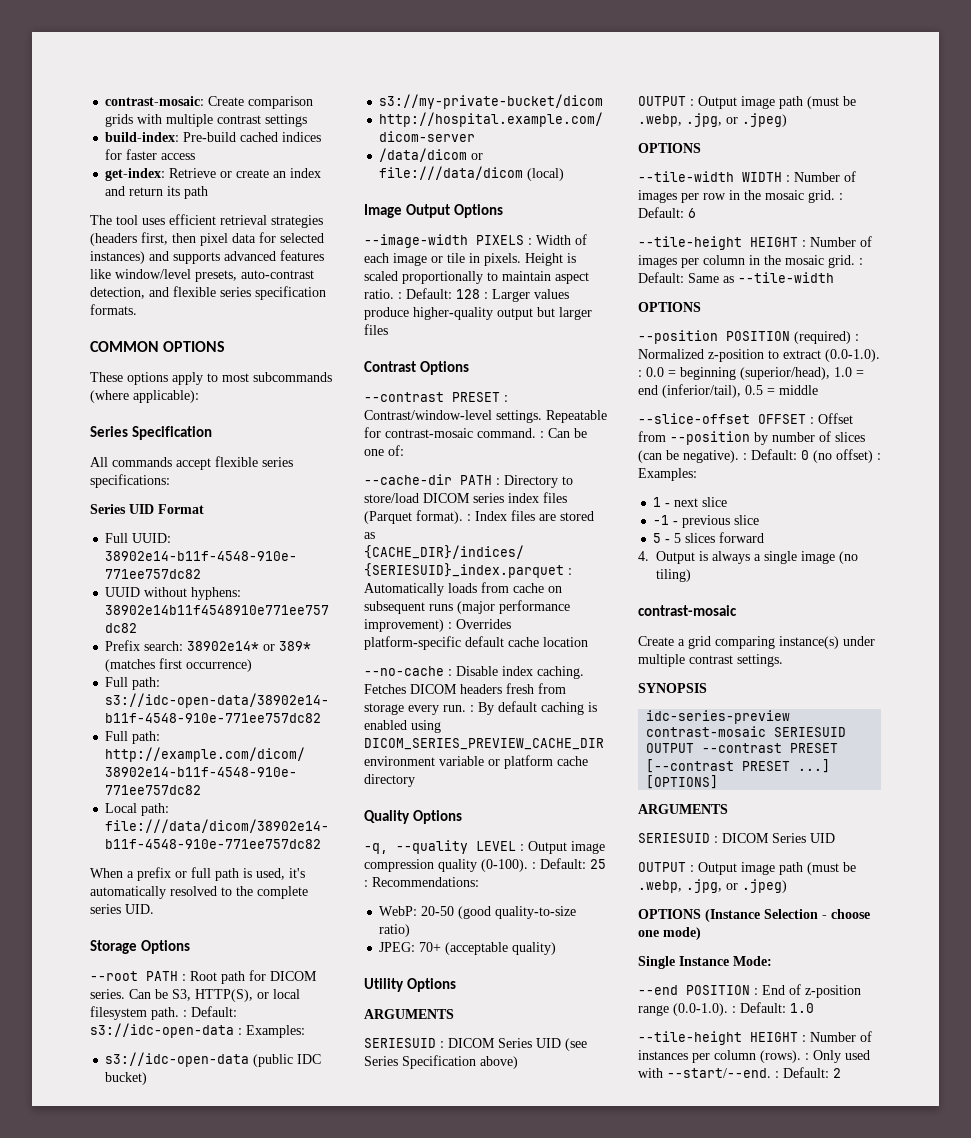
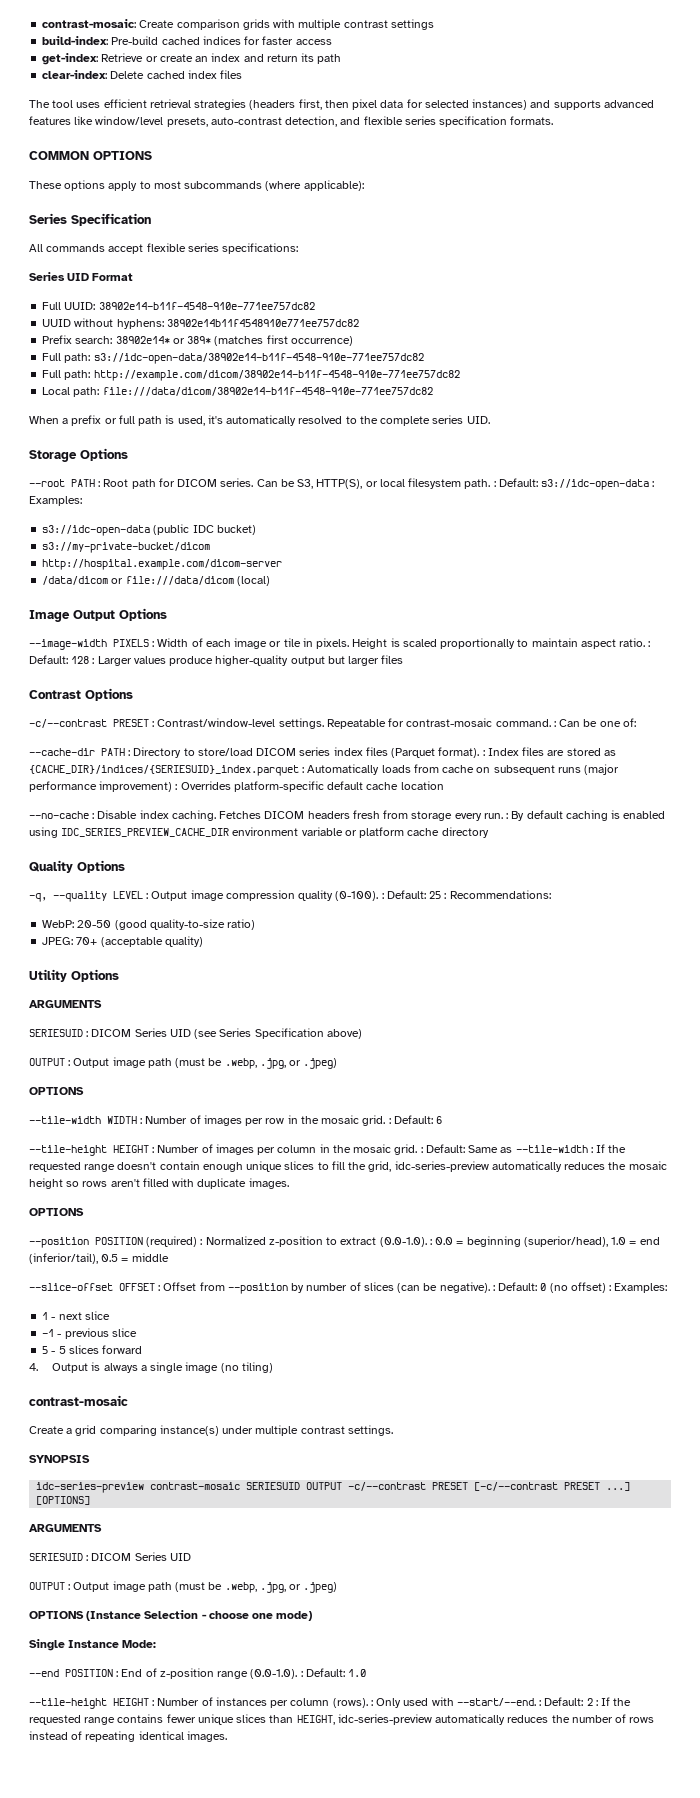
+ clear-index: Delete cached index files
- --contrast PRESET : Contrast/window-level settings.
+ -c/--contrast PRESET : Contrast/window-level settings.
- Fetches DICOM headers fresh from storage every run. : By default caching is enabled using DICOM_SERIES_PREVIEW_CACHE_DIR environment variable or platform cache directory
+ Fetches DICOM headers fresh from storage every run. : By default caching is enabled using IDC_SERIES_PREVIEW_CACHE_DIR environment variable or platform cache directory
- --tile-height HEIGHT : Number of images per column in the mosaic grid. : Default: Same as --tile-width
+ --tile-height HEIGHT : Number of images per column in the mosaic grid. : Default: Same as --tile-width : If the requested range doesn't contain enough unique slices to fill the grid, idc-series-preview automatically reduces the mosaic height so rows aren't filled with duplicate images.
- idc-series-preview contrast-mosaic SERIESUID OUTPUT --contrast PRESET [--contrast PRESET ...]
+ idc-series-preview contrast-mosaic SERIESUID OUTPUT -c/--contrast PRESET [-c/--contrast PRESET ...]
- --tile-height HEIGHT : Number of instances per column (rows). : Only used with --start/--end. : Default: 2
+ --tile-height HEIGHT : Number of instances per column (rows). : Only used with --start/--end. : Default: 2 : If the requested range contains fewer unique slices than HEIGHT, idc-series-preview automatically reduces the number of rows instead of repeating identical images.

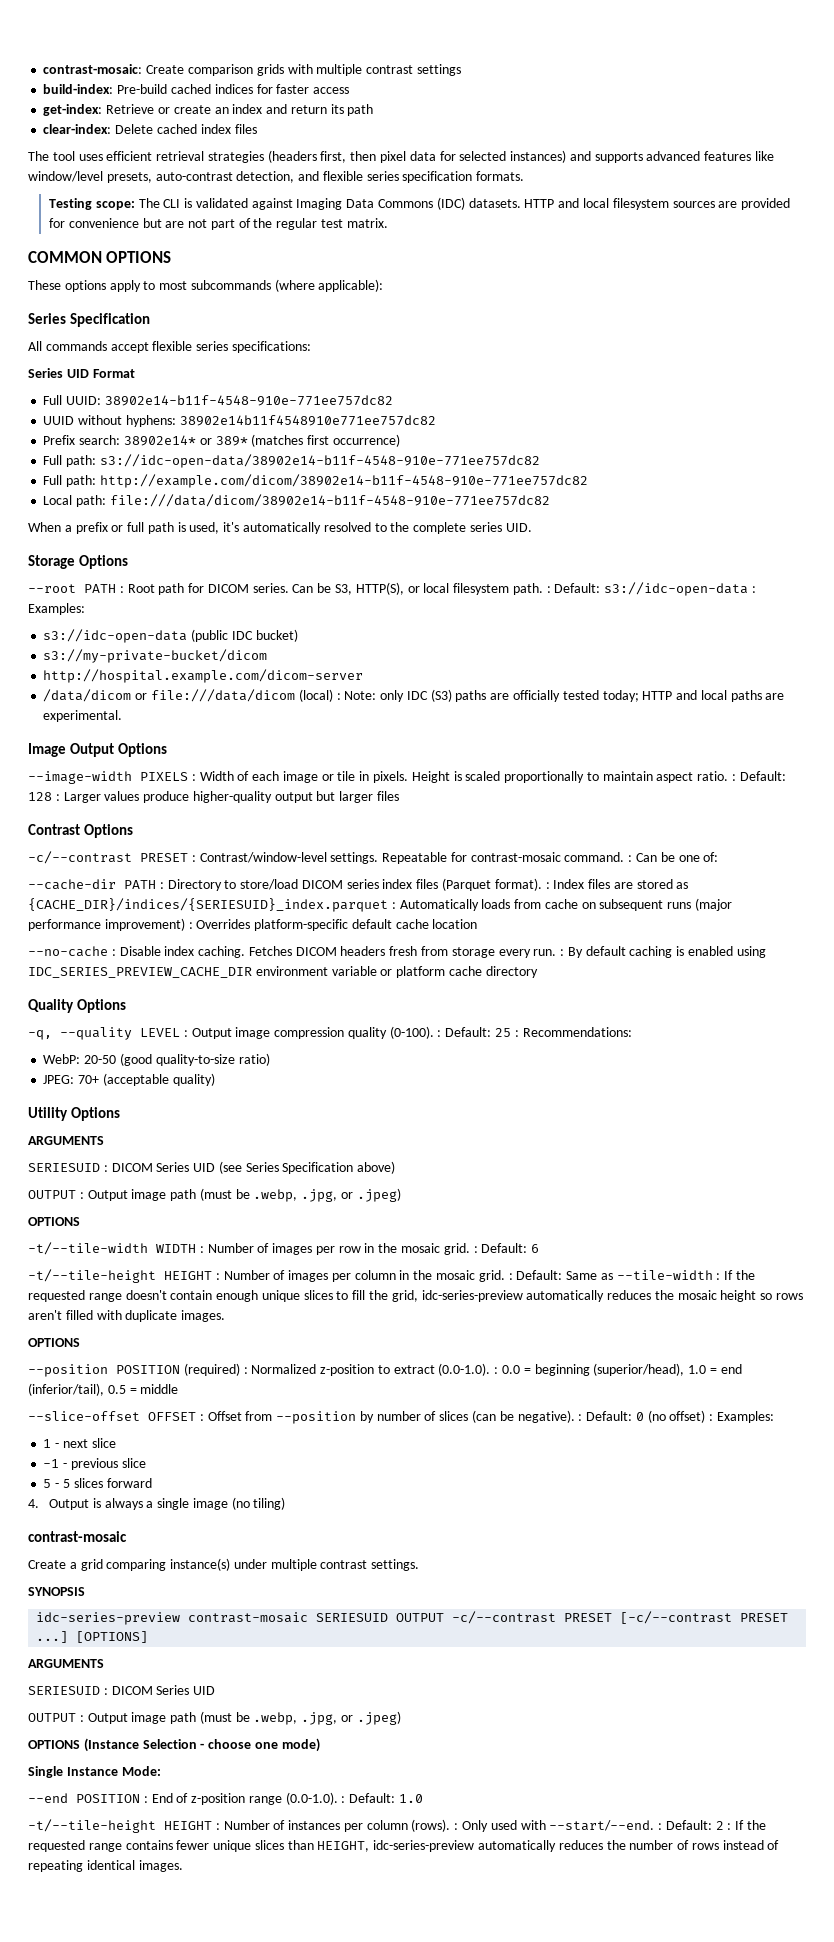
+ Testing scope: The CLI is validated against Imaging Data Commons (IDC) datasets. HTTP and local filesystem sources are provided for convenience but are not part of the regular test matrix.
- /data/dicom or file:///data/dicom (local)
+ /data/dicom or file:///data/dicom (local) : Note: only IDC (S3) paths are officially tested today; HTTP and local paths are experimental.
- --tile-width WIDTH : Number of images per row in the mosaic grid. : Default: 6
+ -t/--tile-width WIDTH : Number of images per row in the mosaic grid. : Default: 6
- --tile-height HEIGHT : Number of images per column in the mosaic grid. : Default: Same as --tile-width : If the requested range doesn't contain enough unique slices to fill the grid, idc-series-preview automatically reduces the mosaic height so rows aren't filled with duplicate images.
+ -t/--tile-height HEIGHT : Number of images per column in the mosaic grid. : Default: Same as --tile-width : If the requested range doesn't contain enough unique slices to fill the grid, idc-series-preview automatically reduces the mosaic height so rows aren't filled with duplicate images.
- --tile-height HEIGHT : Number of instances per column (rows). : Only used with --start/--end. : Default: 2 : If the requested range contains fewer unique slices than HEIGHT, idc-series-preview automatically reduces the number of rows instead of repeating identical images.
+ -t/--tile-height HEIGHT : Number of instances per column (rows). : Only used with --start/--end. : Default: 2 : If the requested range contains fewer unique slices than HEIGHT, idc-series-preview automatically reduces the number of rows instead of repeating identical images.

